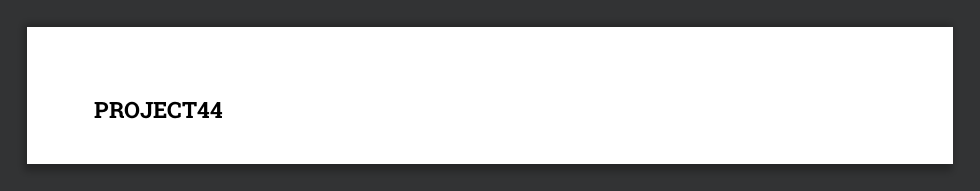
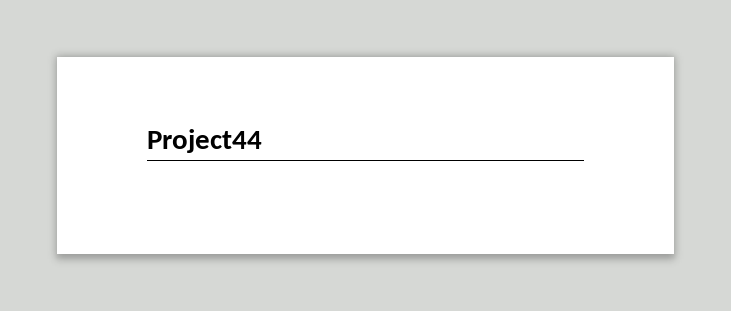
- PROJECT44
+ Project44

